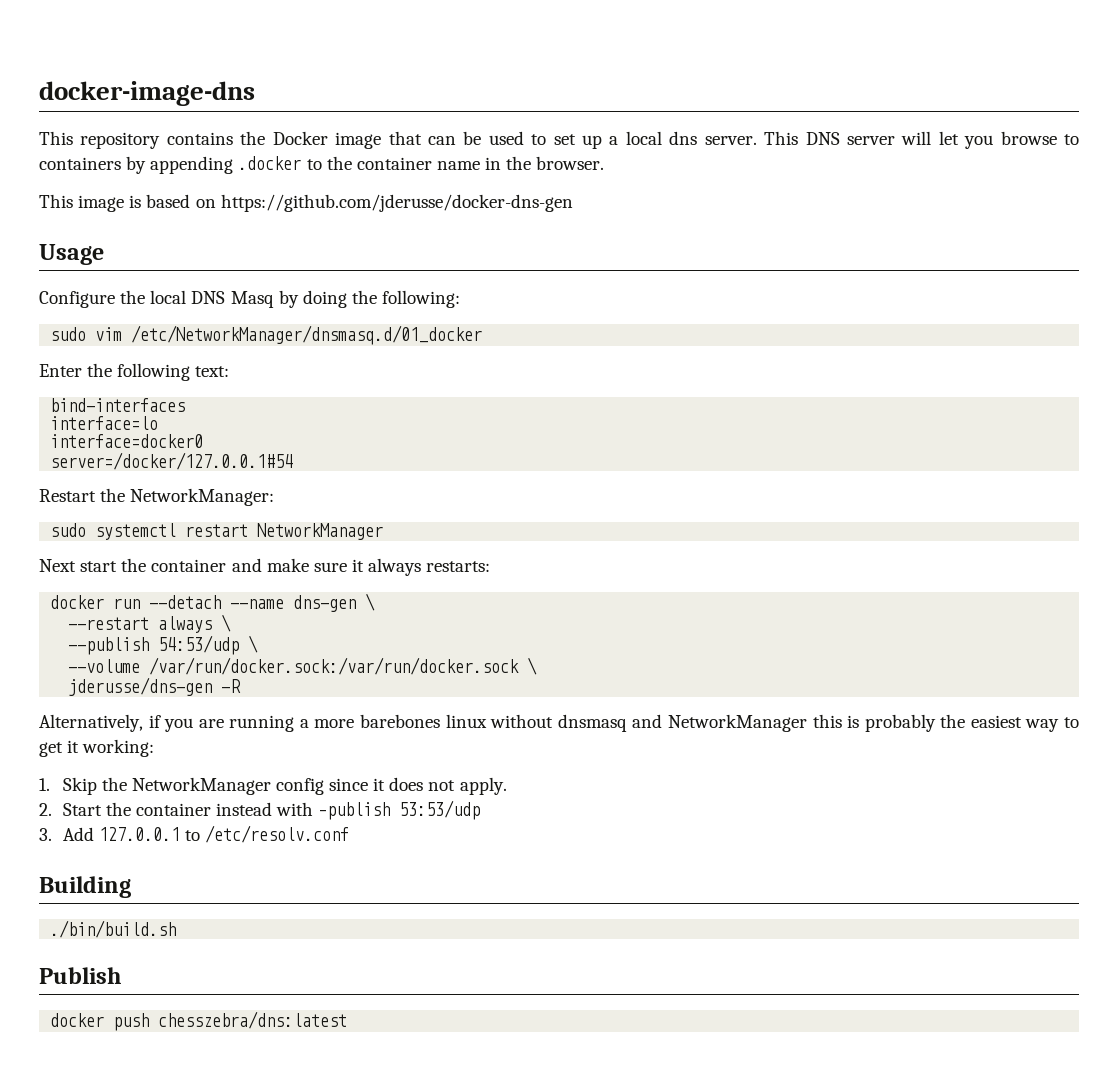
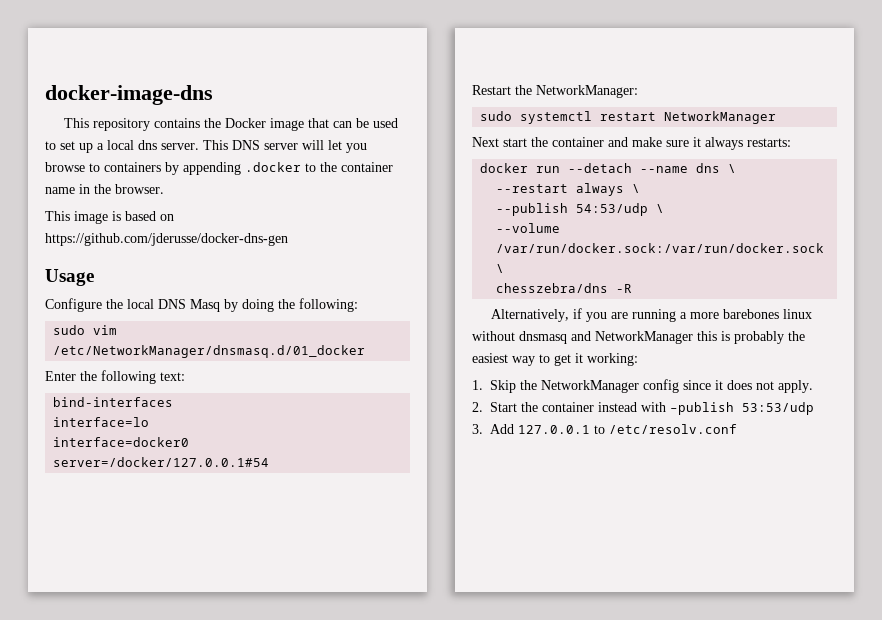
- docker run --detach --name dns-gen \
+ docker run --detach --name dns \
- jderusse/dns-gen -R
+ chesszebra/dns -R
- Building
- ./bin/build.sh
- Publish
- docker push chesszebra/dns:latest

